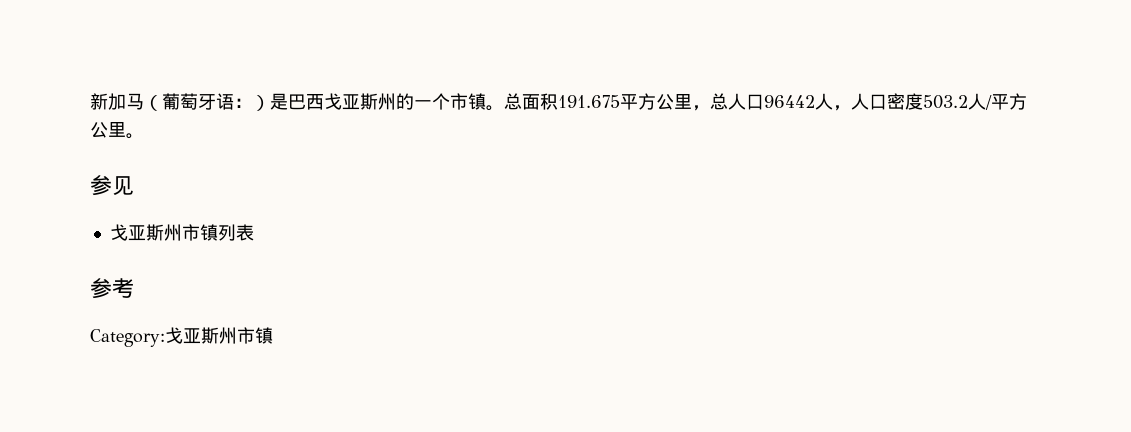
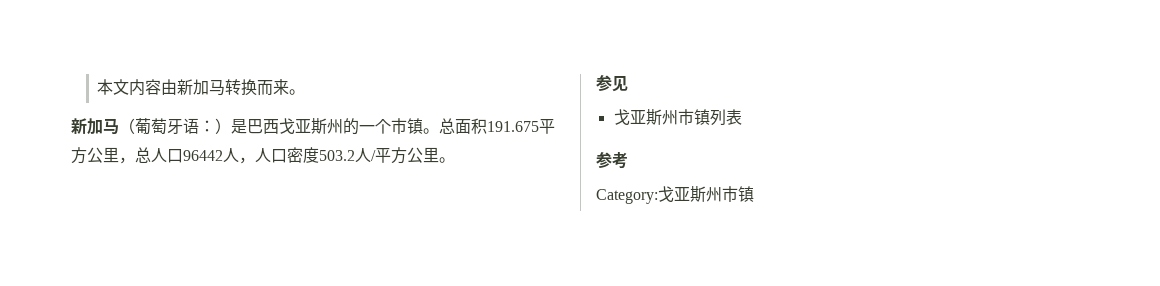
+ 本文内容由新加马转换而来。

